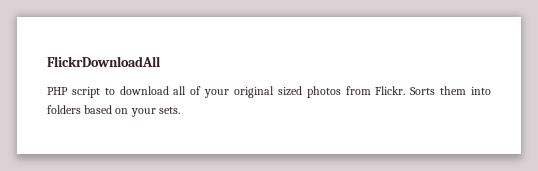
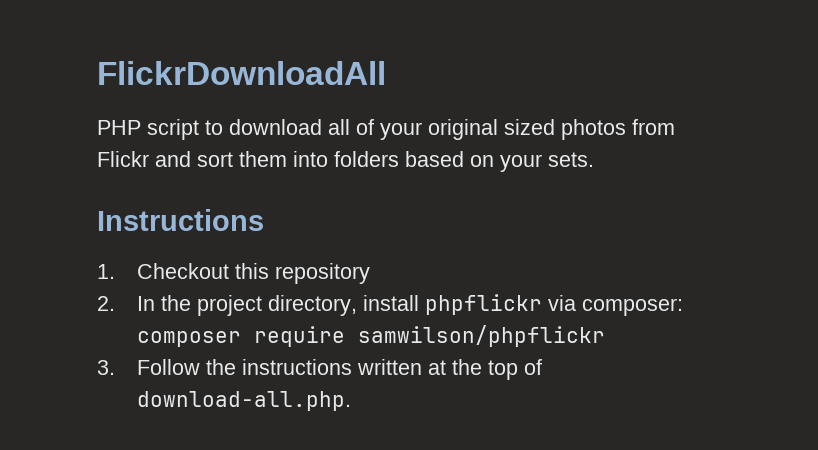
- PHP script to download all of your original sized photos from Flickr. Sorts them into folders based on your sets.
+ PHP script to download all of your original sized photos from Flickr and sort them into folders based on your sets.
+ Instructions
+ 1. Checkout this repository
+ 2. In the project directory, install phpflickr via composer: composer require samwilson/phpflickr
+ 3. Follow the instructions written at the top of download-all.php.

